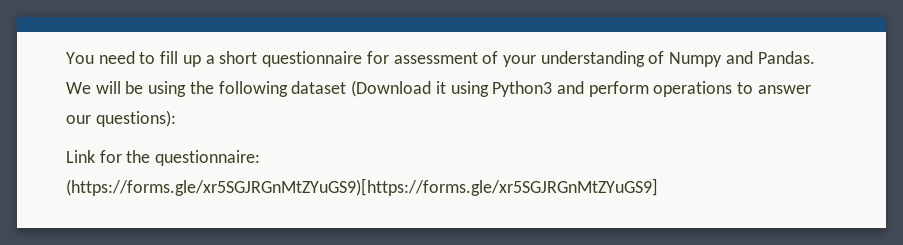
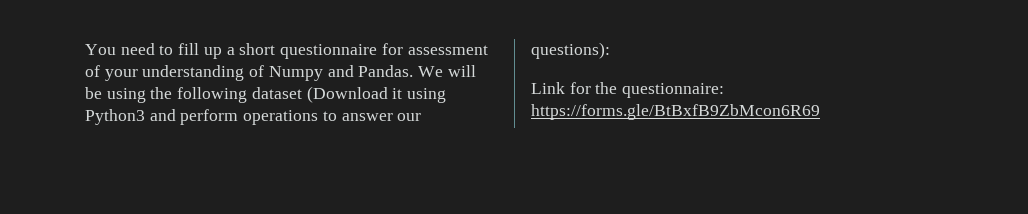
- Link for the questionnaire: (https://forms.gle/xr5SGJRGnMtZYuGS9)[https://forms.gle/xr5SGJRGnMtZYuGS9]
+ Link for the questionnaire: https://forms.gle/BtBxfB9ZbMcon6R69

